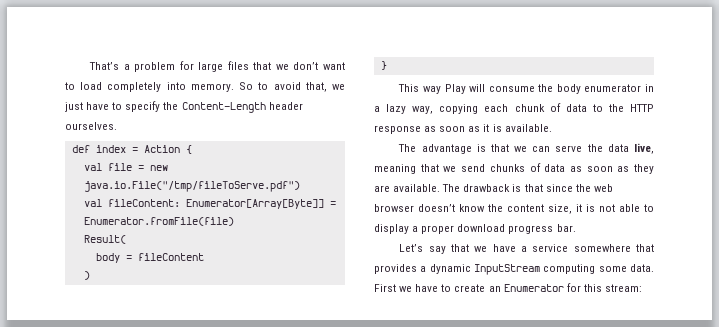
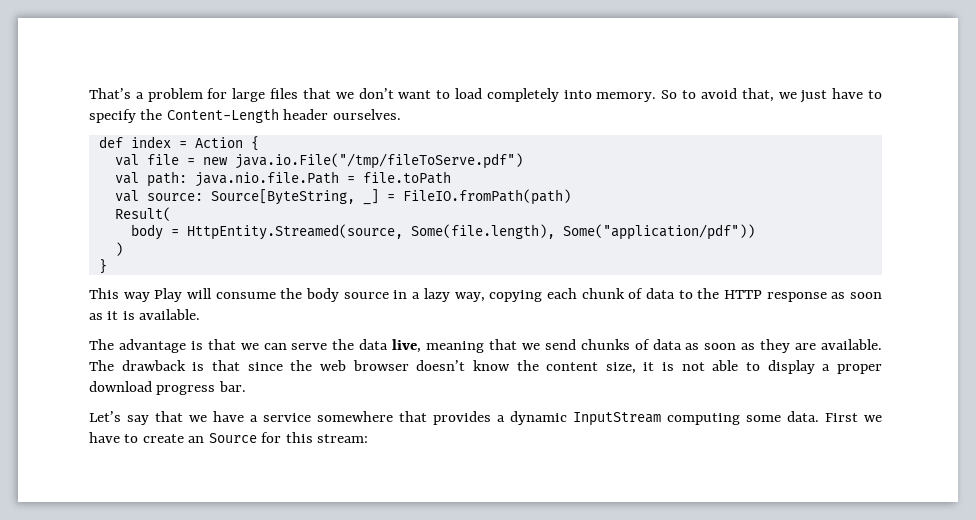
- val fileContent: Enumerator[Array[Byte]] = Enumerator.fromFile(file)
+ val path: java.nio.file.Path = file.toPath
+ val source: Source[ByteString, _] = FileIO.fromPath(path)
- body = fileContent
+ body = HttpEntity.Streamed(source, Some(file.length), Some("application/pdf"))
- This way Play will consume the body enumerator in a lazy way, copying each chunk of data to the HTTP response as soon as it is available.
+ This way Play will consume the body source in a lazy way, copying each chunk of data to the HTTP response as soon as it is available.
- First we have to create an Enumerator for this stream:
+ First we have to create an Source for this stream:

